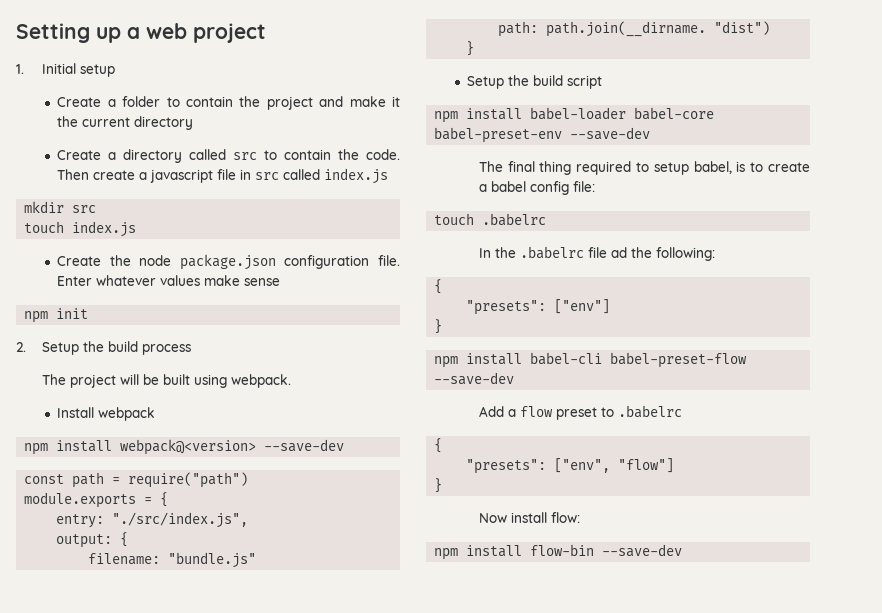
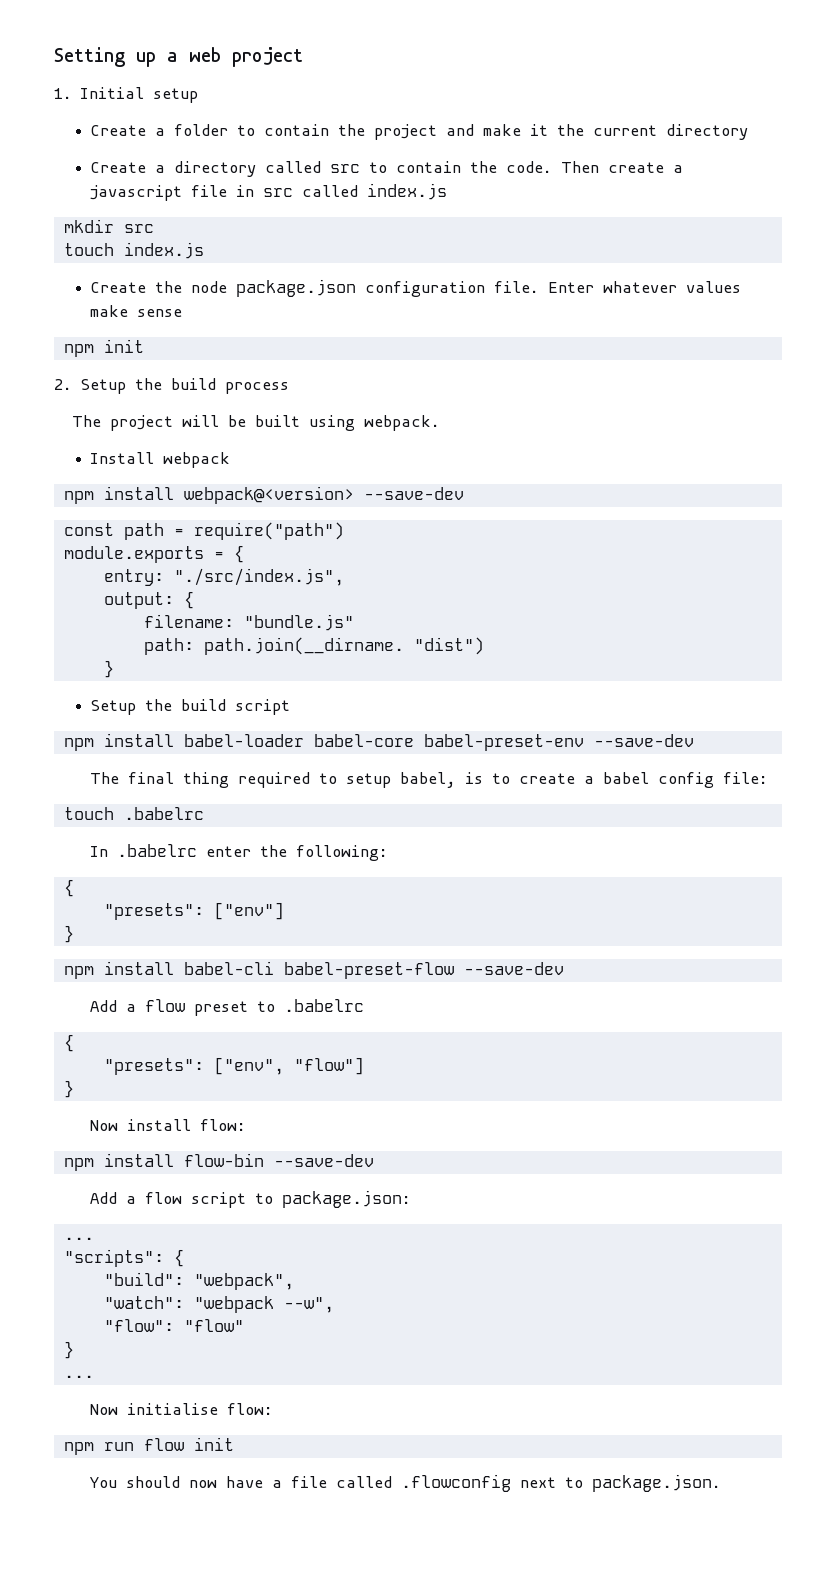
- In the .babelrc file ad the following:
+ In .babelrc enter the following:
+ Add a flow script to package.json:
+ ...
+ "scripts": {
+ "build": "webpack",
+ "watch": "webpack --w",
+ "flow": "flow"
+ }
+ ...
+ Now initialise flow:
+ npm run flow init
+ You should now have a file called .flowconfig next to package.json.

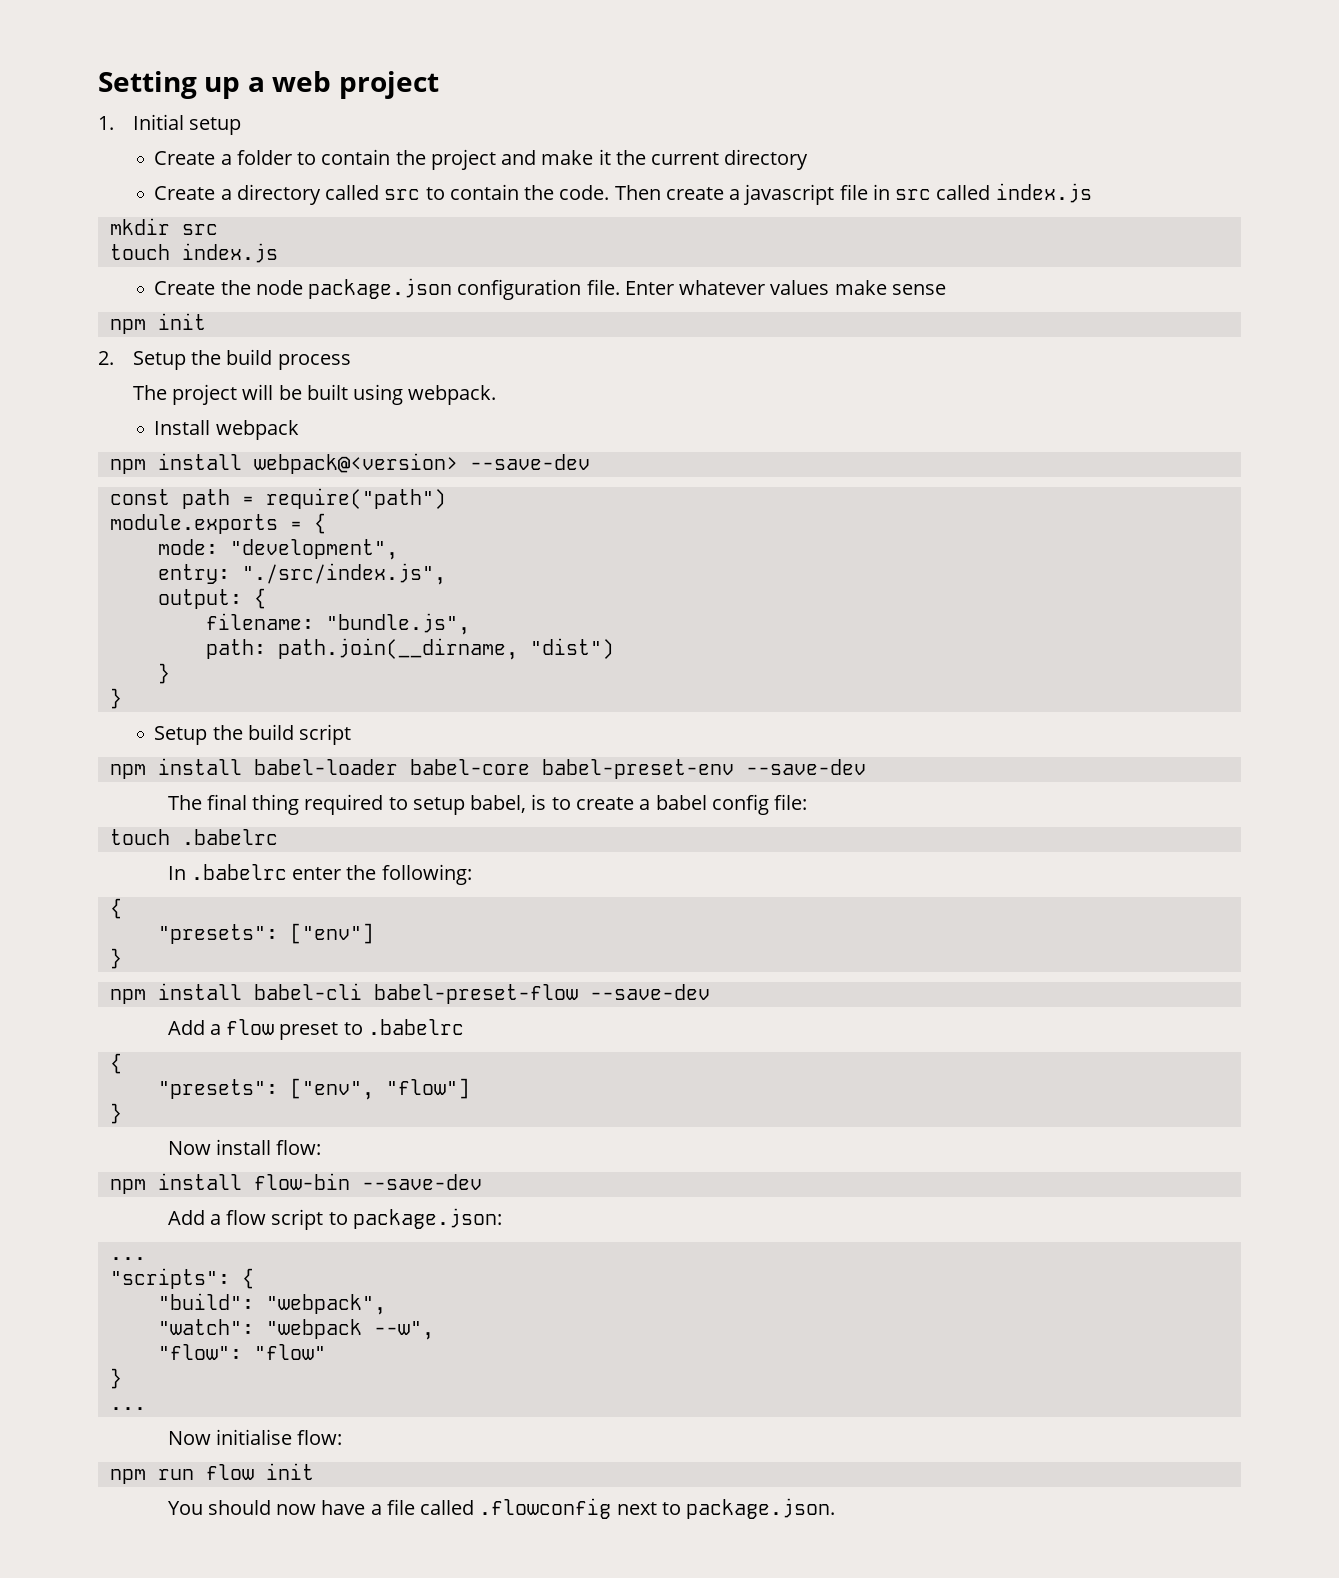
+ mode: "development",
- filename: "bundle.js"
+ filename: "bundle.js",
- path: path.join(__dirname. "dist")
+ path: path.join(__dirname, "dist")
+ }

